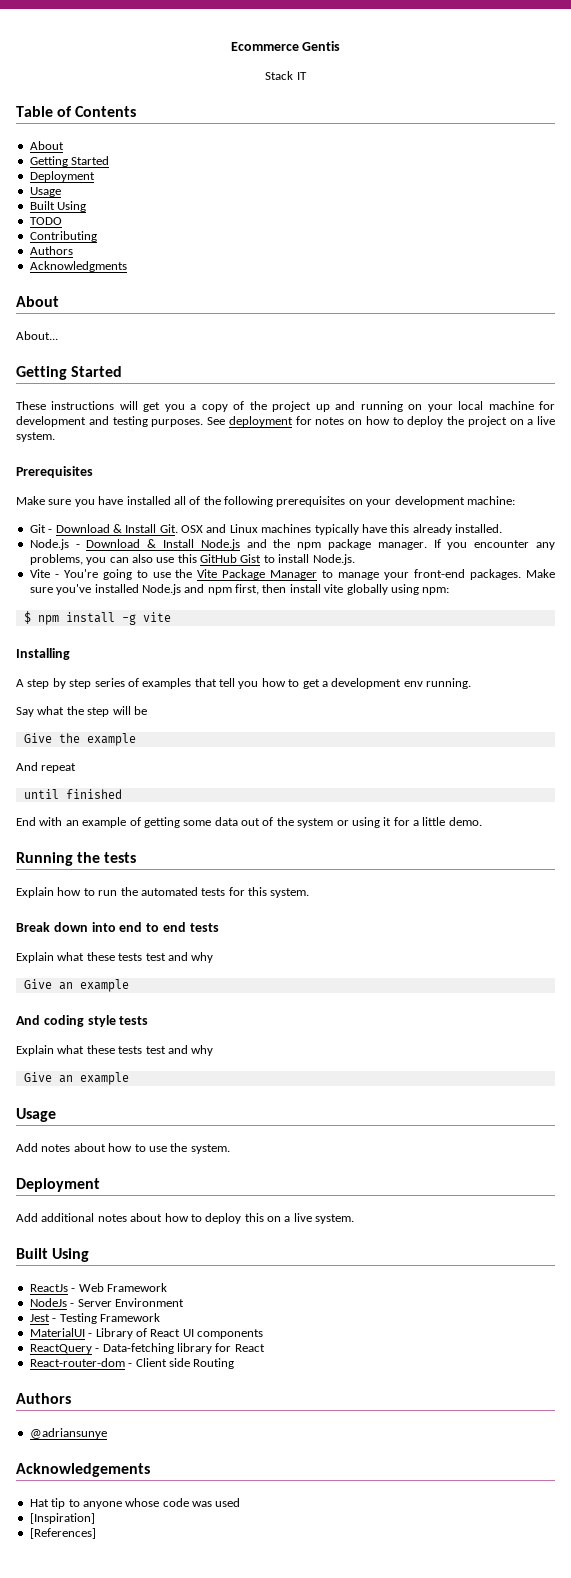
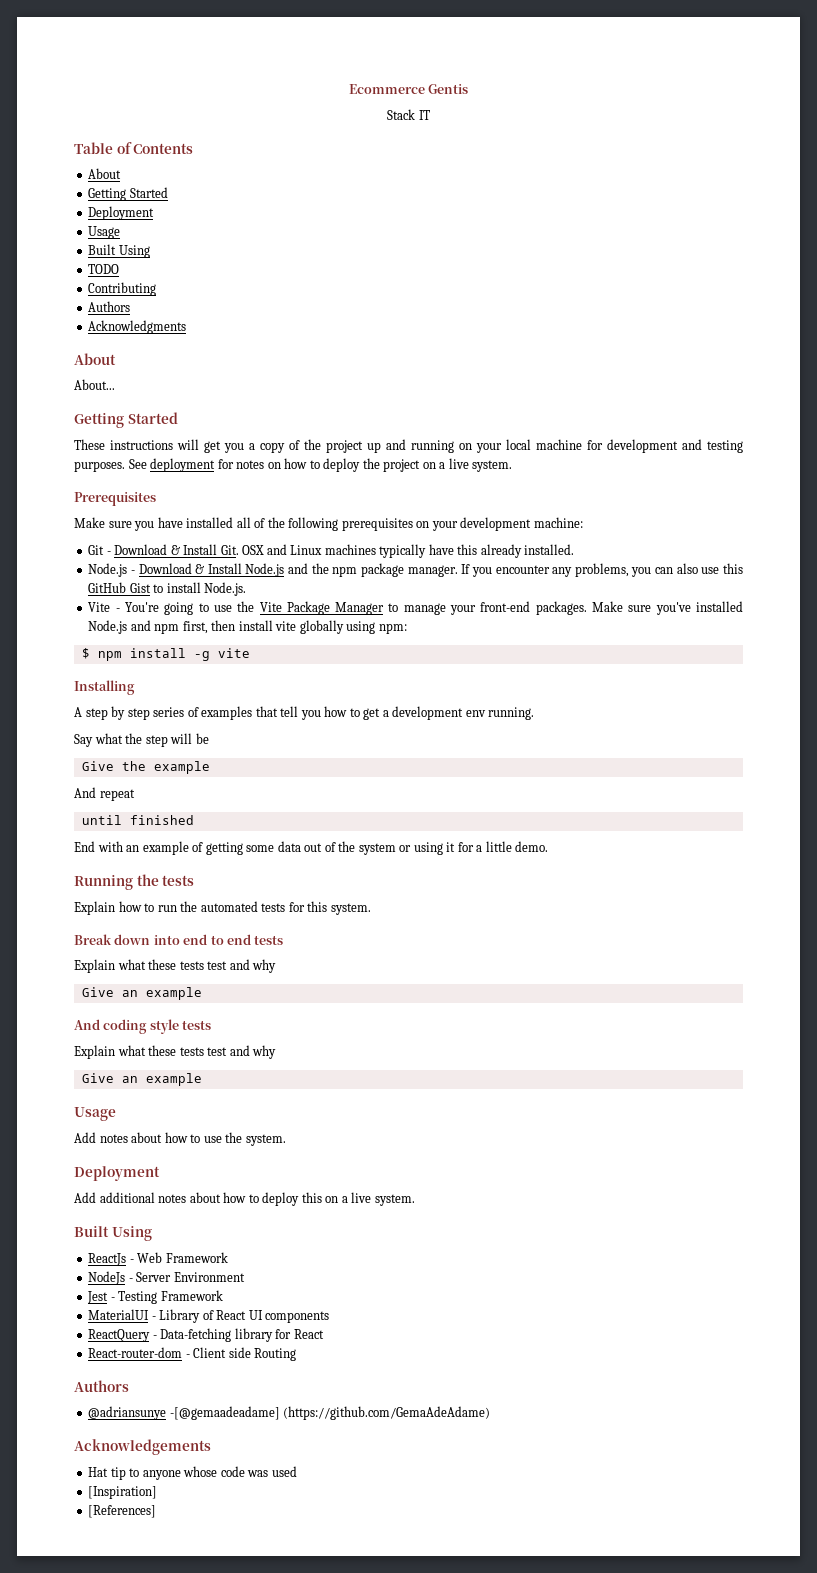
- @adriansunye
+ @adriansunye -[@gemaadeadame] (https://github.com/GemaAdeAdame)

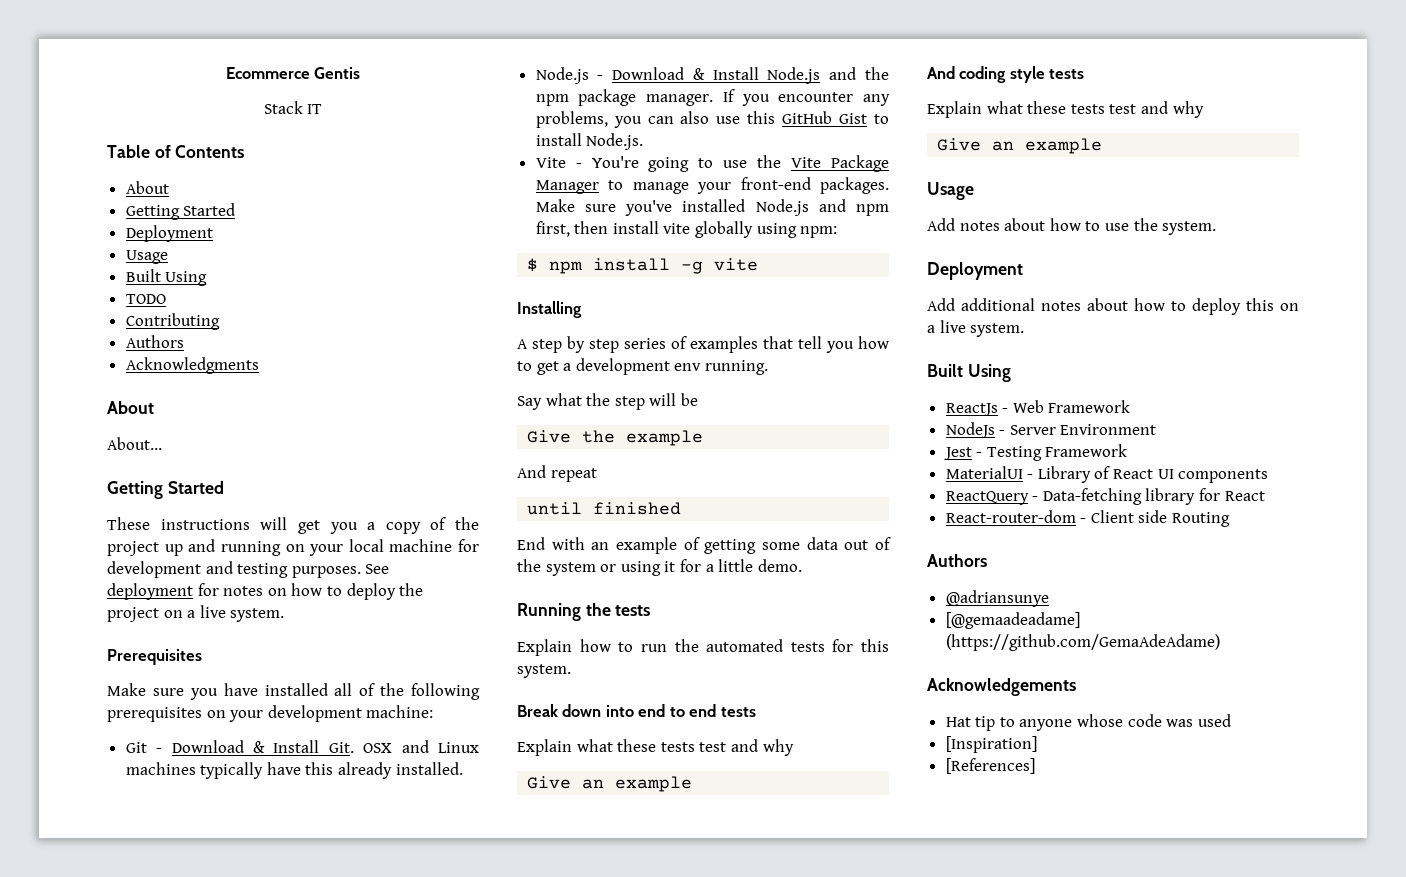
- @adriansunye -[@gemaadeadame] (https://github.com/GemaAdeAdame)
+ @adriansunye
+ [@gemaadeadame] (https://github.com/GemaAdeAdame)

